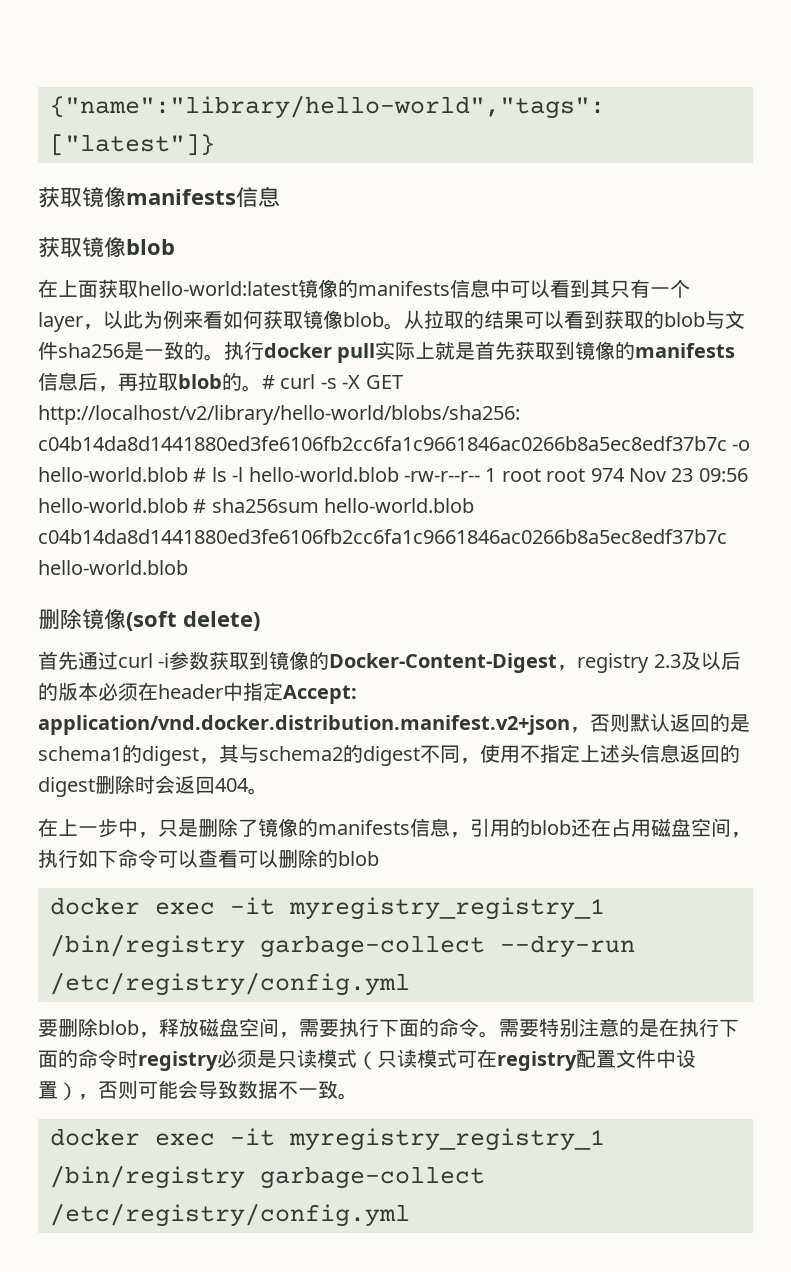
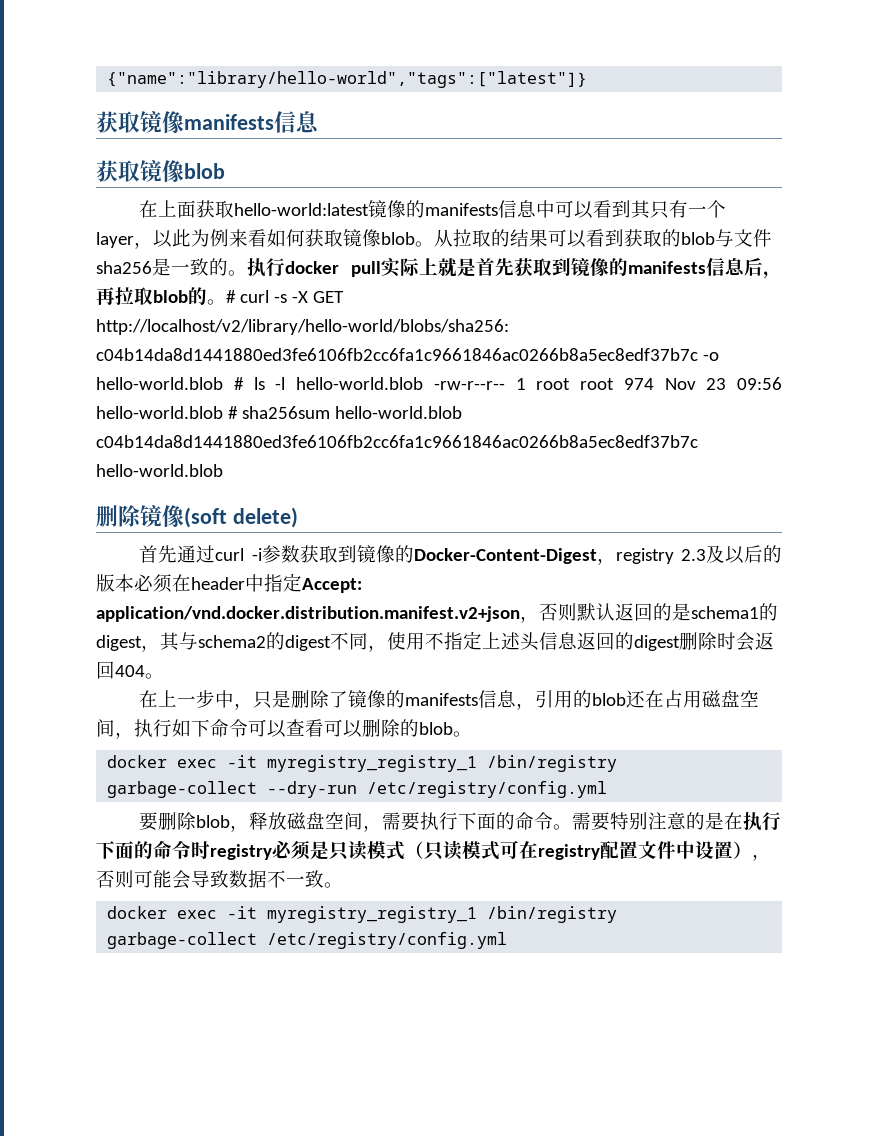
- 在上一步中，只是删除了镜像的manifests信息，引用的blob还在占用磁盘空间，执行如下命令可以查看可以删除的blob
+ 在上一步中，只是删除了镜像的manifests信息，引用的blob还在占用磁盘空间，执行如下命令可以查看可以删除的blob。

